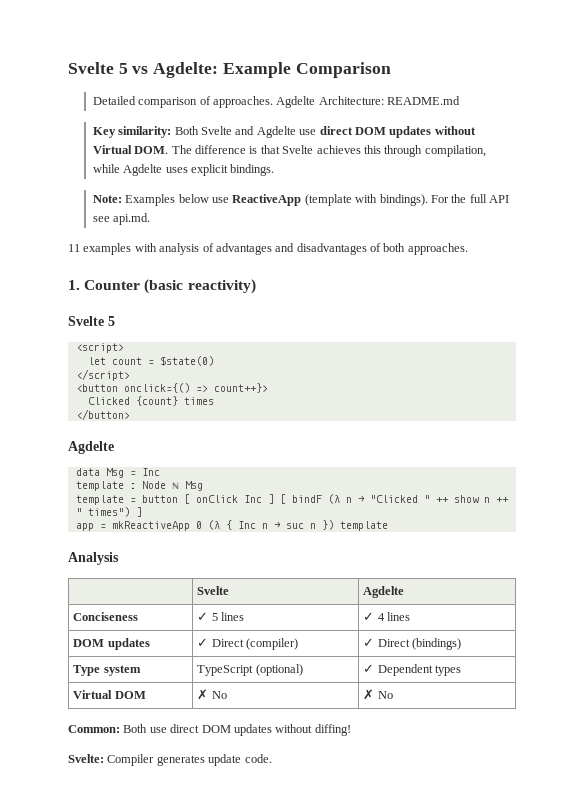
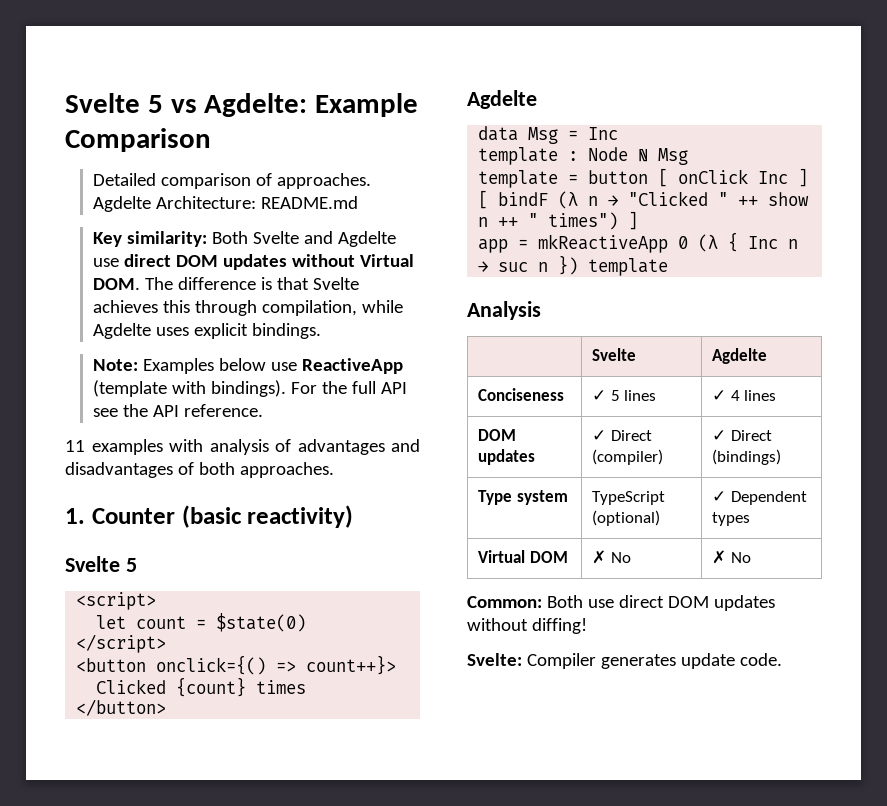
- For the full API see api.md.
+ For the full API see the API reference.

